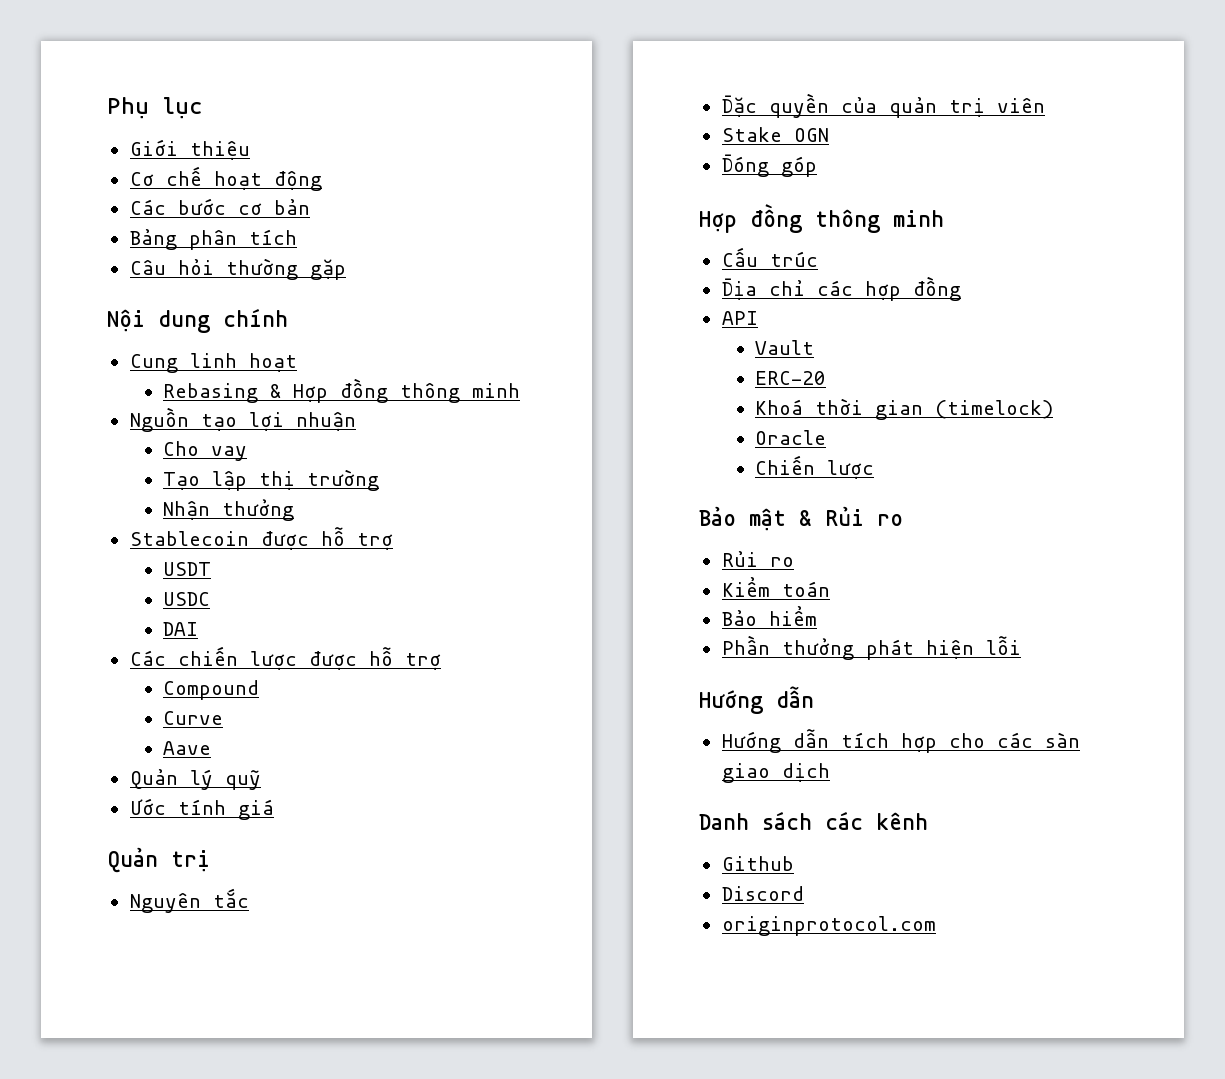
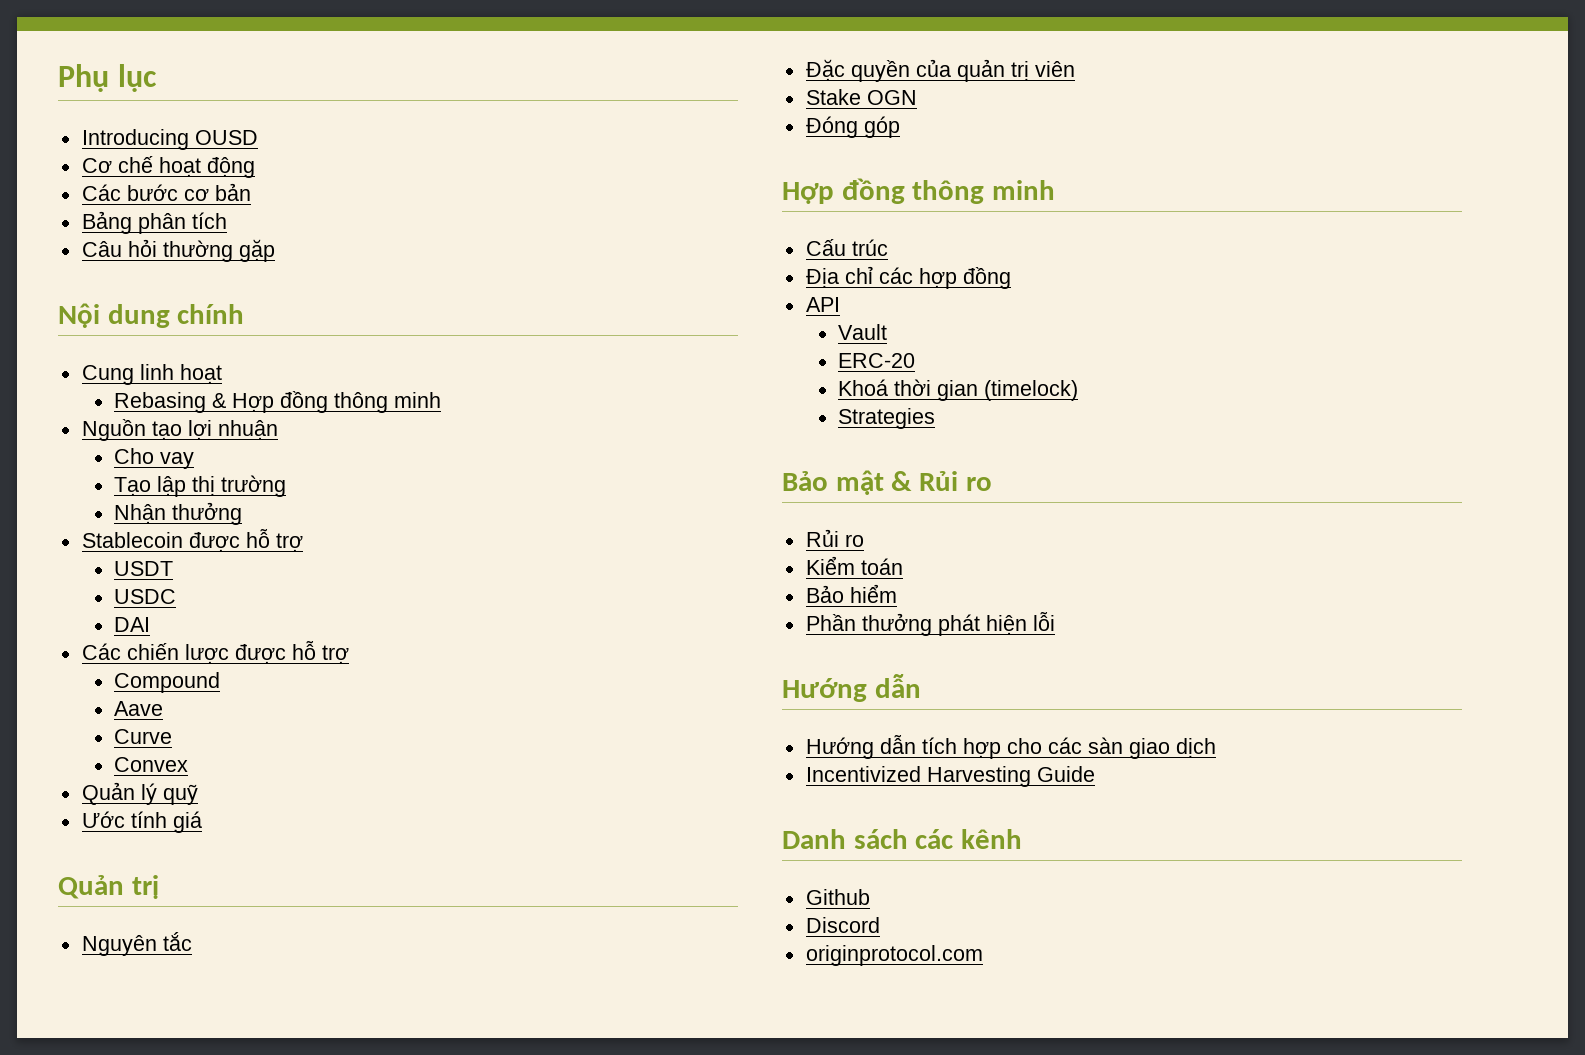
- Giới thiệu
+ Introducing OUSD
+ Aave
- Aave
+ Convex
- Oracle
- Chiến lược
+ Strategies
+ Incentivized Harvesting Guide

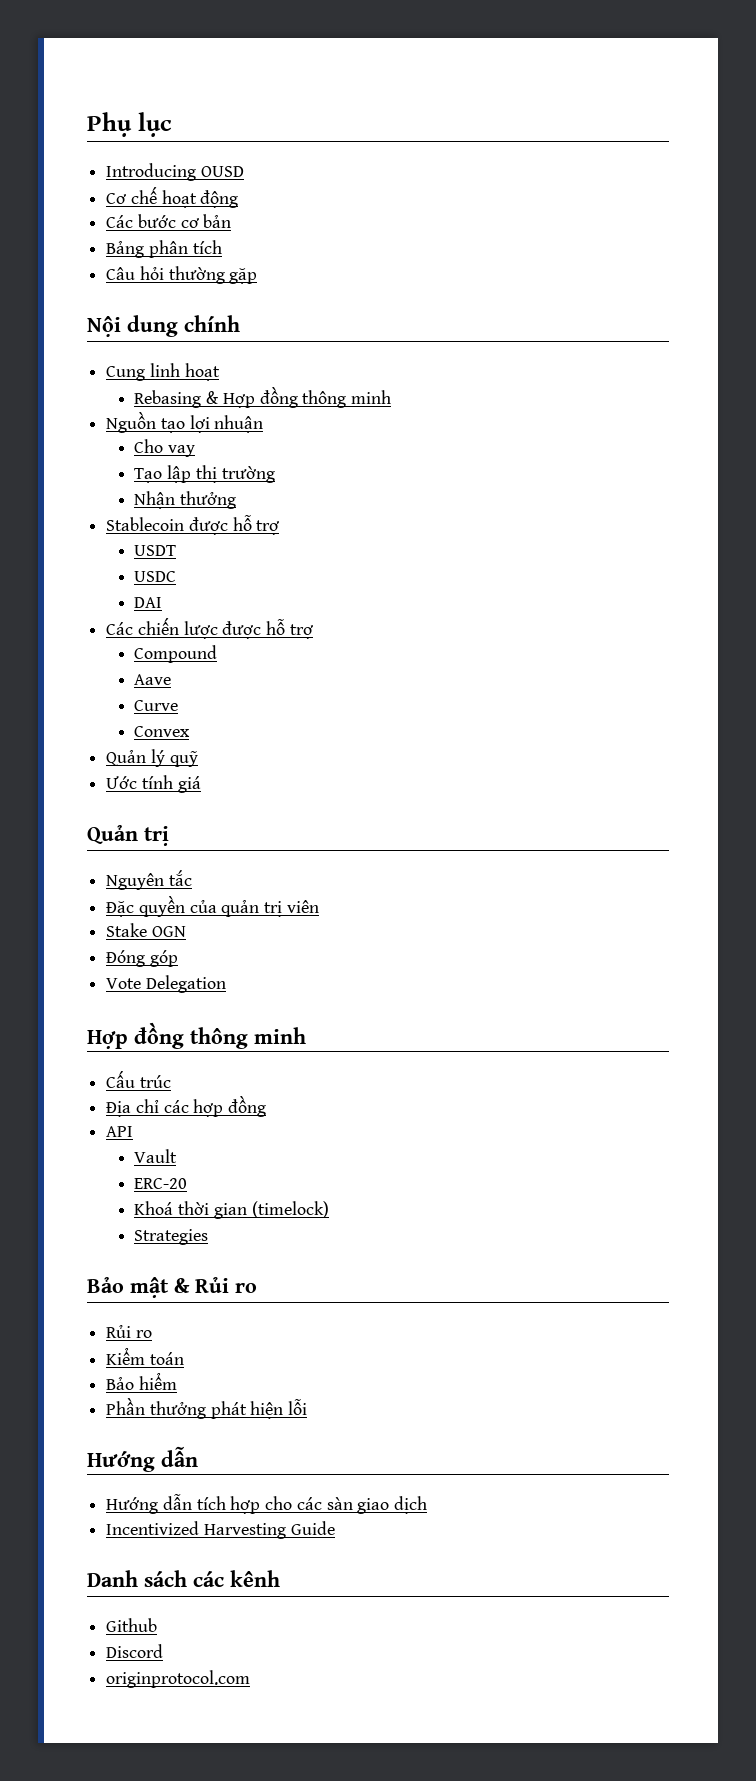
+ Vote Delegation

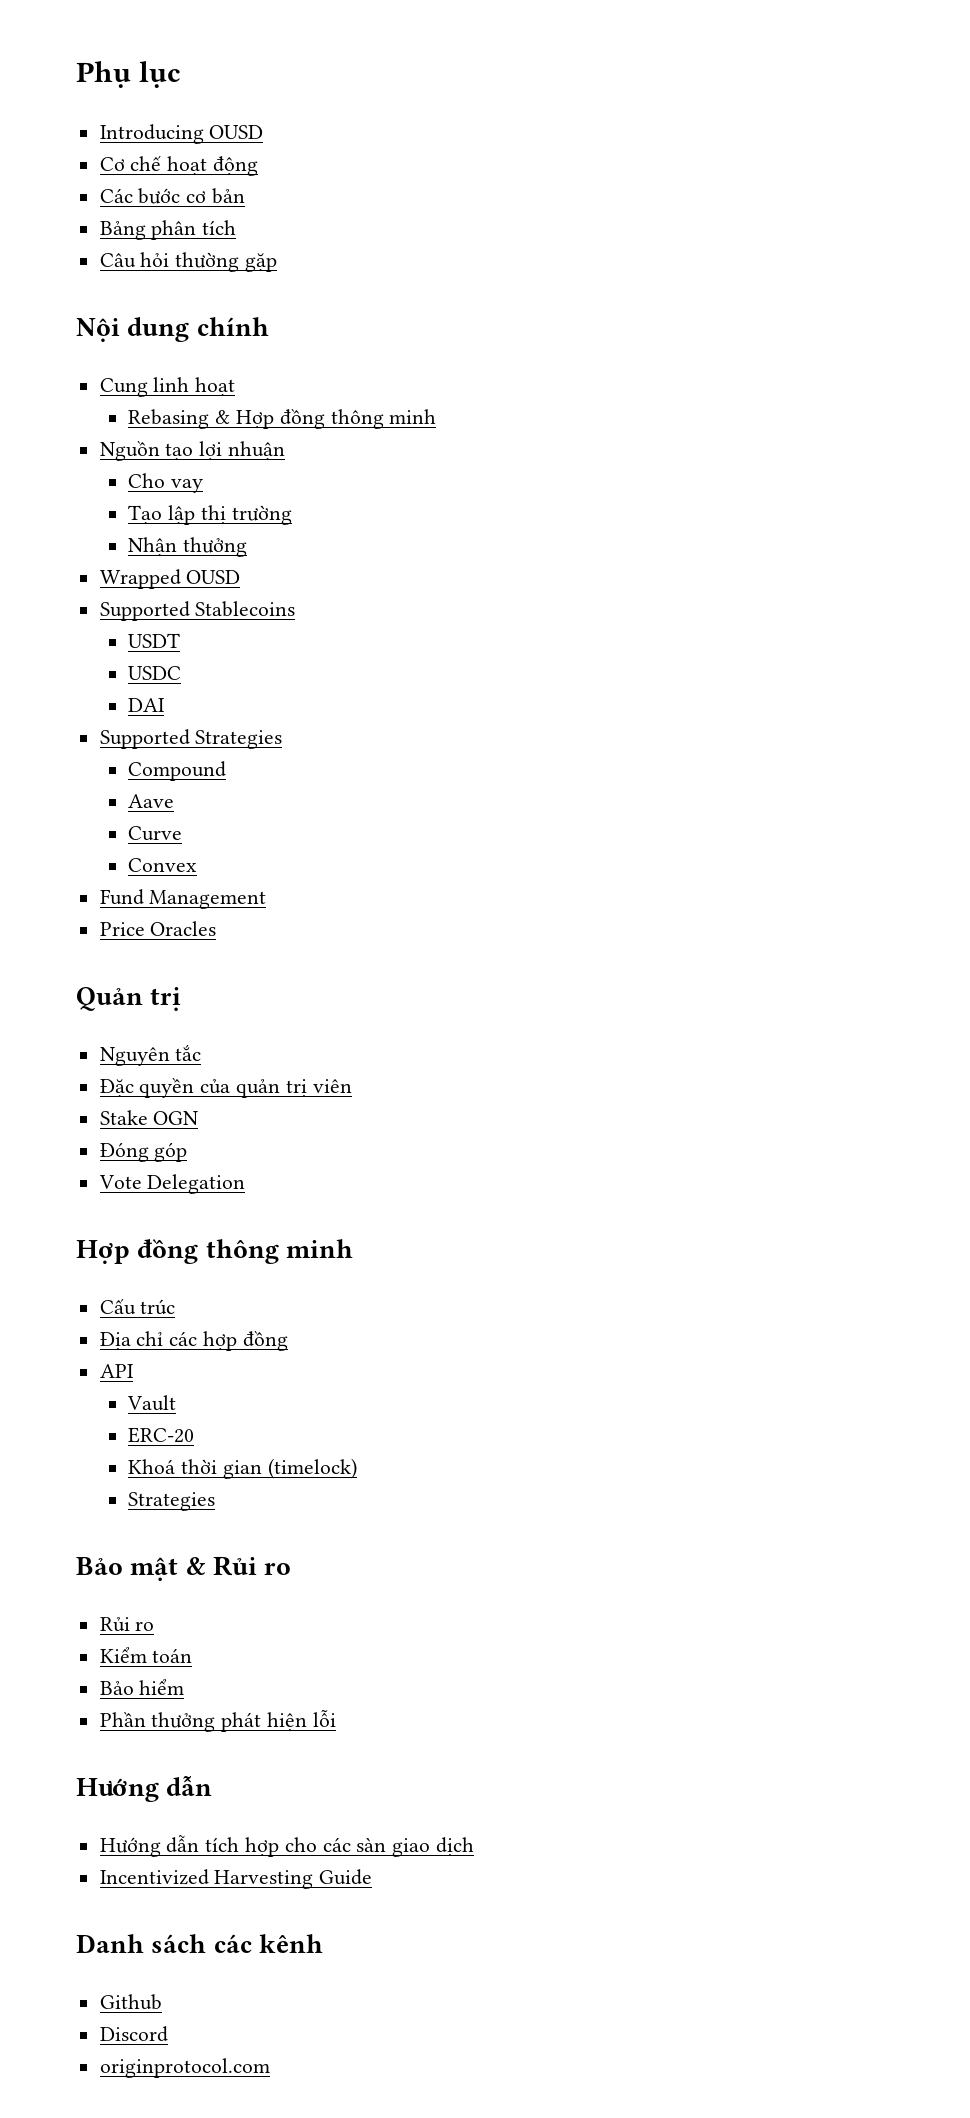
- Stablecoin được hỗ trợ
+ Wrapped OUSD
+ Supported Stablecoins
- Các chiến lược được hỗ trợ
+ Supported Strategies
  Compound
  Aave
  Curve
  Convex
- Quản lý quỹ
- Ước tính giá
+ Fund Management
+ Price Oracles

